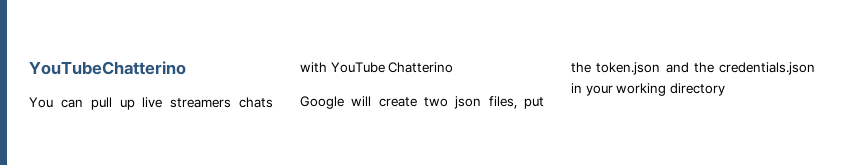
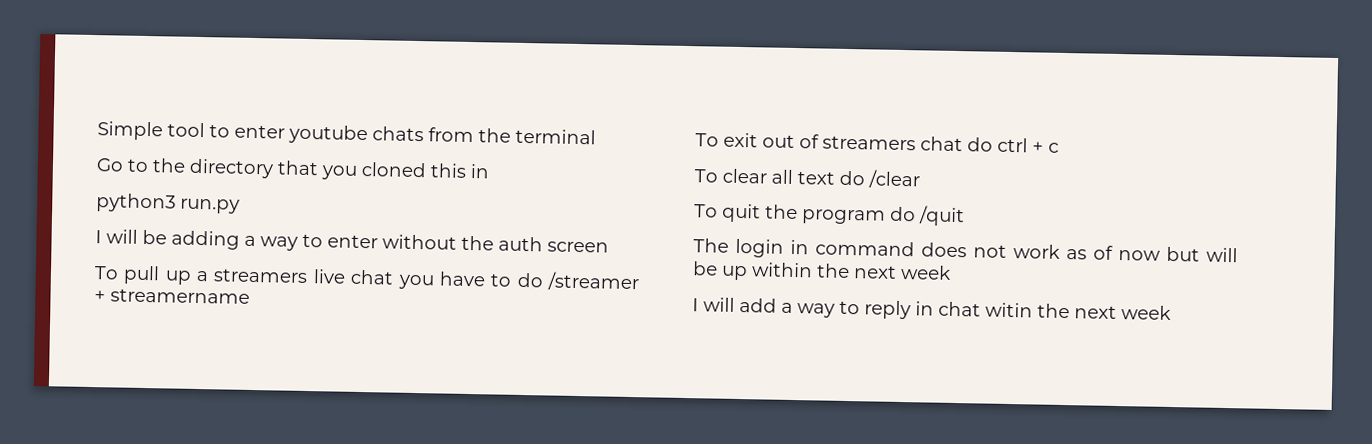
- YouTubeChatterino
- You can pull up live streamers chats with YouTube Chatterino
- Google will create two json files, put the token.json and the credentials.json in your working directory
+ Simple tool to enter youtube chats from the terminal
+ Go to the directory that you cloned this in
+ python3 run.py
+ I will be adding a way to enter without the auth screen
+ To pull up a streamers live chat you have to do /streamer + streamername
+ To exit out of streamers chat do ctrl + c
+ To clear all text do /clear
+ To quit the program do /quit
+ The login in command does not work as of now but will be up within the next week
+ I will add a way to reply in chat witin the next week

